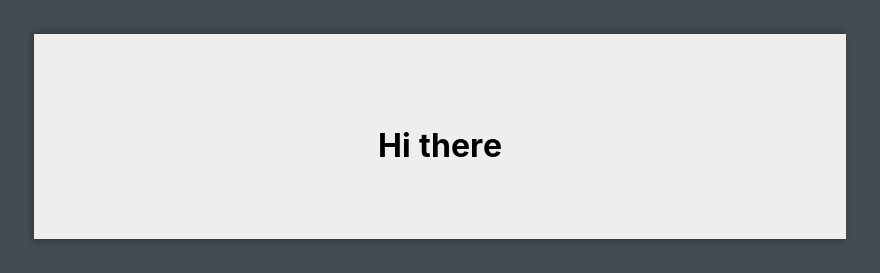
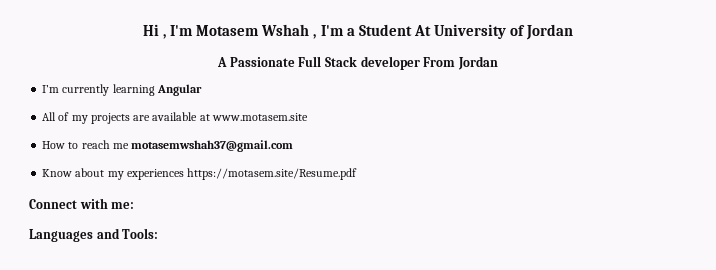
- Hi there
+ Hi , I'm Motasem Wshah , I'm a Student At University of Jordan
+ A Passionate Full Stack developer From Jordan
+ I’m currently learning Angular
+ All of my projects are available at www.motasem.site
+ How to reach me motasemwshah37@gmail.com
+ Know about my experiences https://motasem.site/Resume.pdf
+ Connect with me:
+ Languages and Tools:

